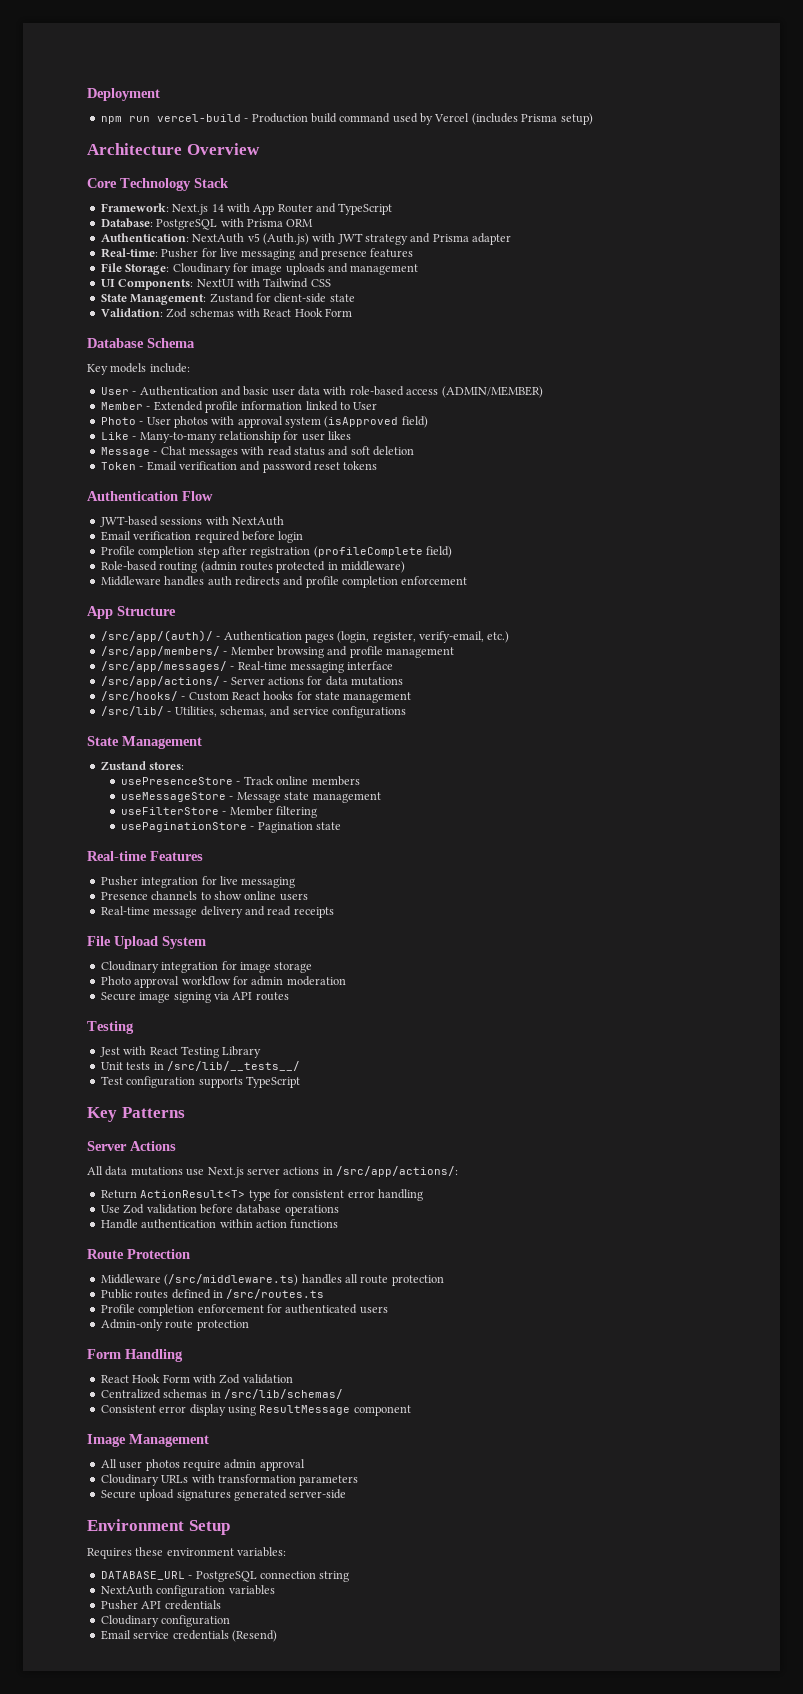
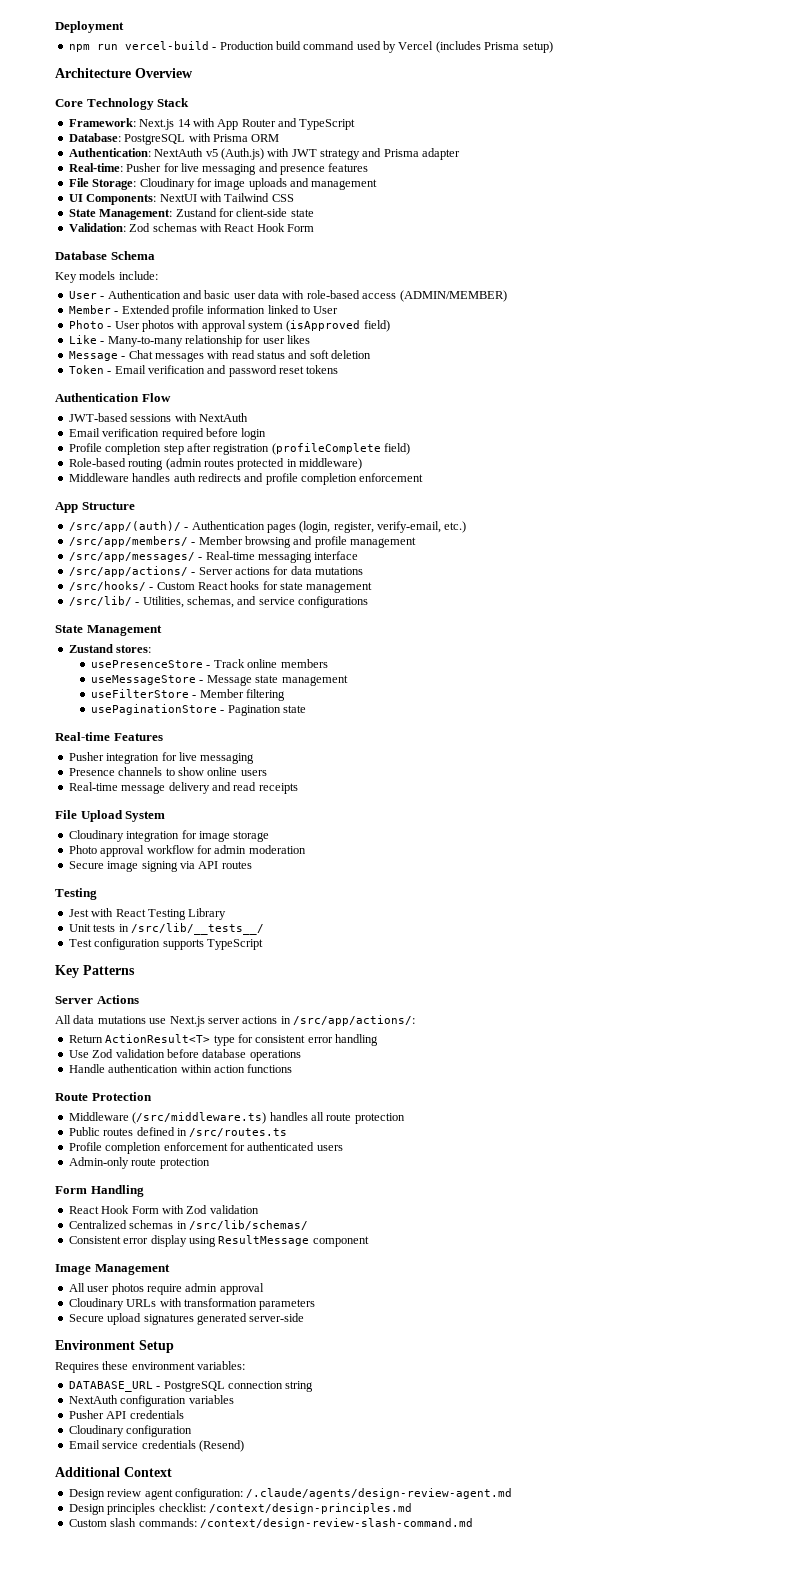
+ Additional Context
+ Design review agent configuration: /.claude/agents/design-review-agent.md
+ Design principles checklist: /context/design-principles.md
+ Custom slash commands: /context/design-review-slash-command.md

